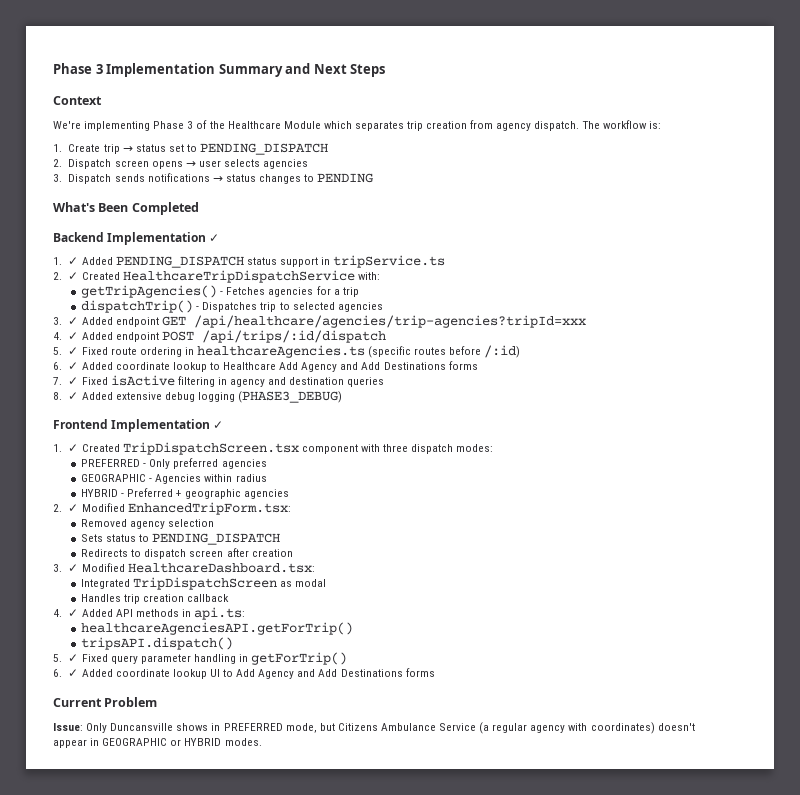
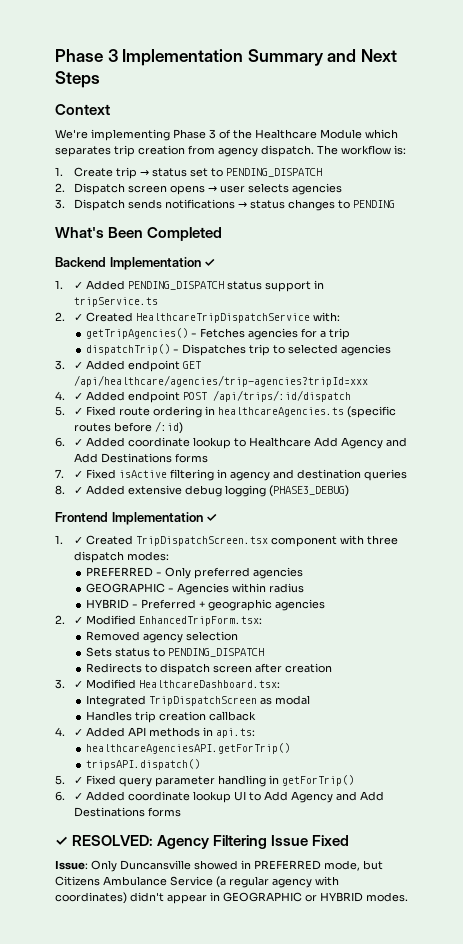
- Current Problem
+ ✓ RESOLVED: Agency Filtering Issue Fixed
- Issue: Only Duncansville shows in PREFERRED mode, but Citizens Ambulance Service (a regular agency with coordinates) doesn't appear in GEOGRAPHIC or HYBRID modes.
+ Issue: Only Duncansville showed in PREFERRED mode, but Citizens Ambulance Service (a regular agency with coordinates) didn't appear in GEOGRAPHIC or HYBRID modes.

